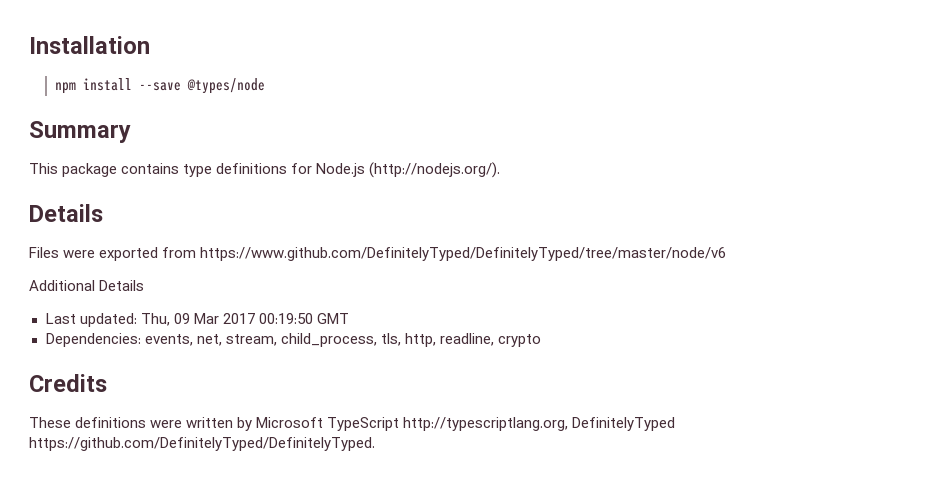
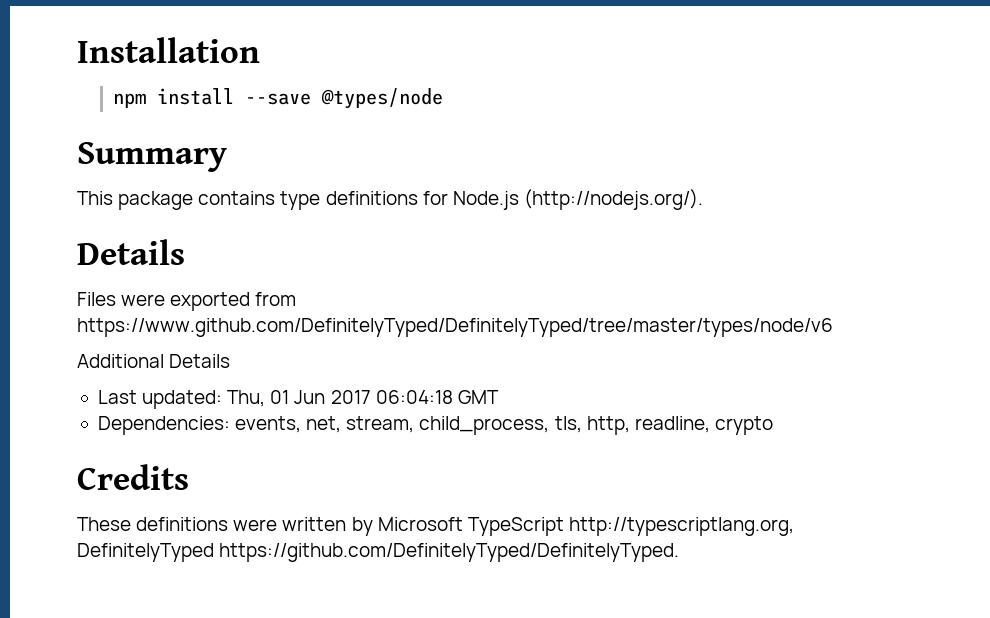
- Files were exported from https://www.github.com/DefinitelyTyped/DefinitelyTyped/tree/master/node/v6
+ Files were exported from https://www.github.com/DefinitelyTyped/DefinitelyTyped/tree/master/types/node/v6
- Last updated: Thu, 09 Mar 2017 00:19:50 GMT
+ Last updated: Thu, 01 Jun 2017 06:04:18 GMT

